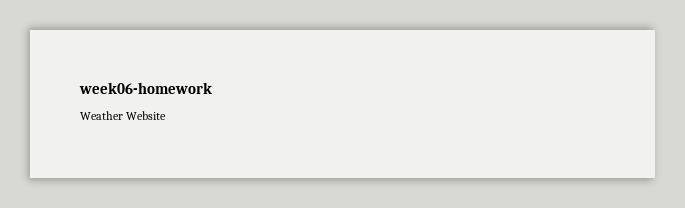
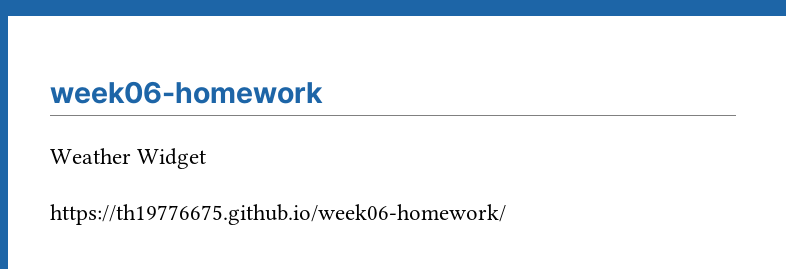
- Weather Website
+ Weather Widget
+ https://th19776675.github.io/week06-homework/

